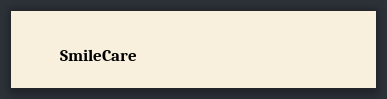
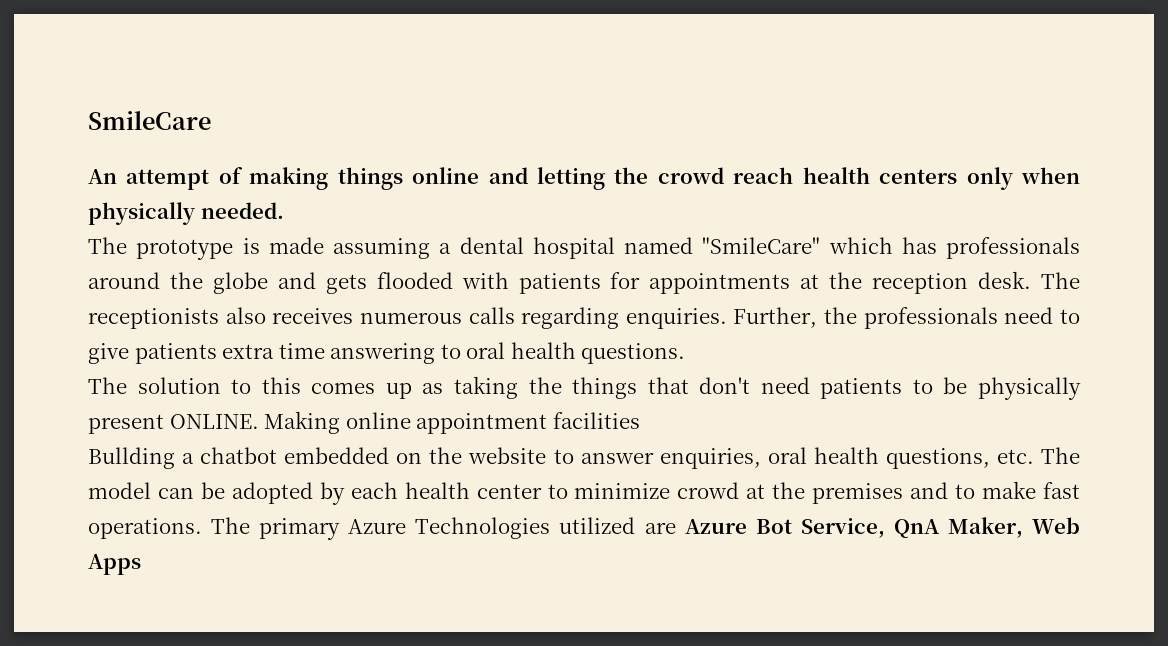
+ An attempt of making things online and letting the crowd reach health centers only when physically needed.
+ The prototype is made assuming a dental hospital named "SmileCare" which has professionals around the globe and gets flooded with patients for appointments at the reception desk. The receptionists also receives numerous calls regarding enquiries. Further, the professionals need to give patients extra time answering to oral health questions.
+ The solution to this comes up as taking the things that don't need patients to be physically present ONLINE. Making online appointment facilities
+ Bullding a chatbot embedded on the website to answer enquiries, oral health questions, etc. The model can be adopted by each health center to minimize crowd at the premises and to make fast operations. The primary Azure Technologies utilized are Azure Bot Service, QnA Maker, Web Apps

